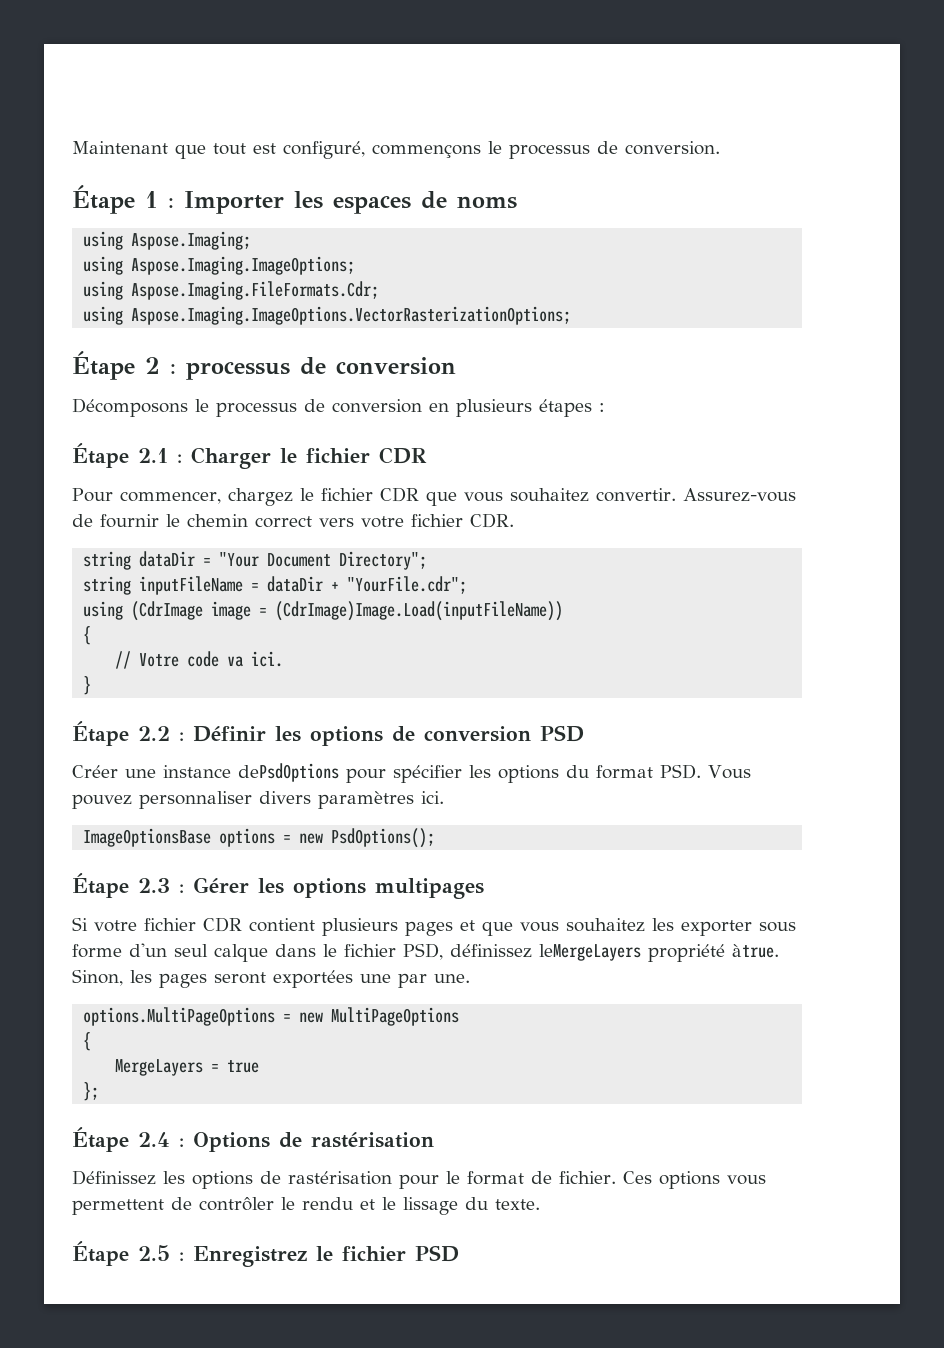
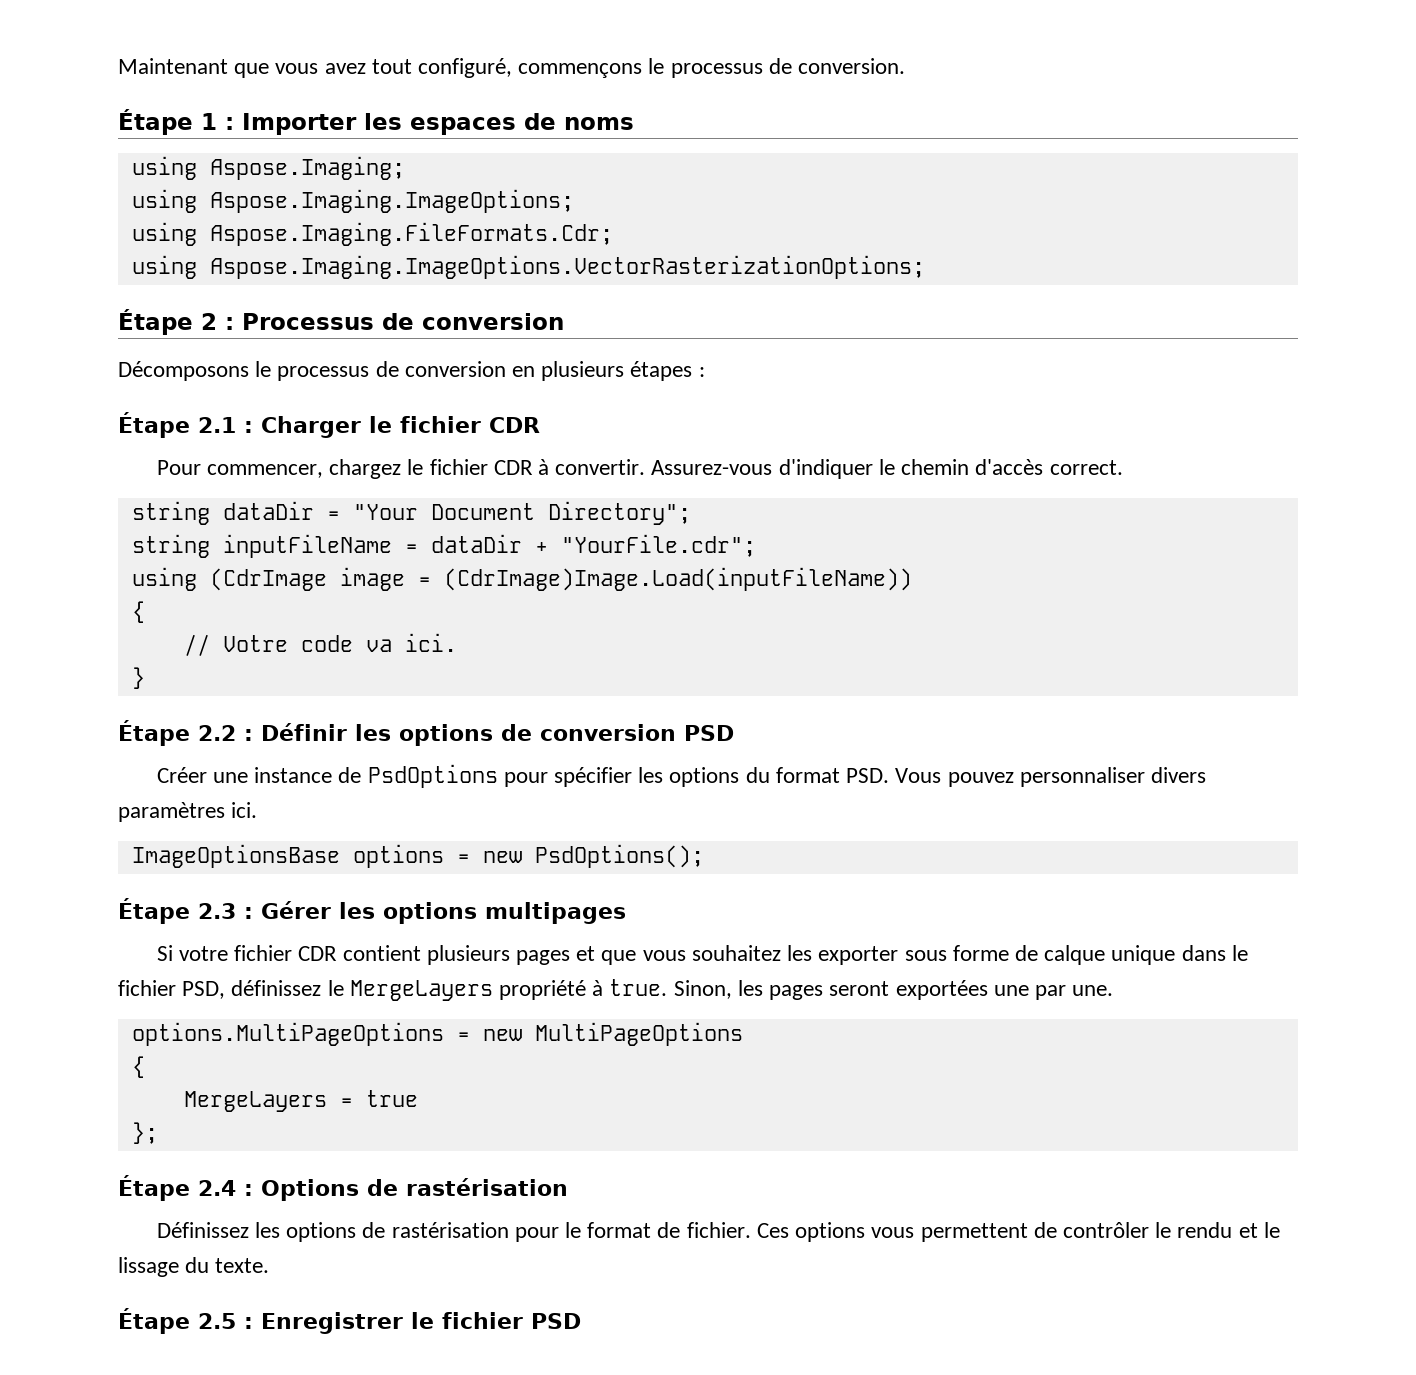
- Maintenant que tout est configuré, commençons le processus de conversion.
+ Maintenant que vous avez tout configuré, commençons le processus de conversion.
- Étape 2 : processus de conversion
+ Étape 2 : Processus de conversion
- Pour commencer, chargez le fichier CDR que vous souhaitez convertir. Assurez-vous de fournir le chemin correct vers votre fichier CDR.
+ Pour commencer, chargez le fichier CDR à convertir. Assurez-vous d'indiquer le chemin d'accès correct.
- Créer une instance dePsdOptions pour spécifier les options du format PSD. Vous pouvez personnaliser divers paramètres ici.
+ Créer une instance de PsdOptions pour spécifier les options du format PSD. Vous pouvez personnaliser divers paramètres ici.
- Si votre fichier CDR contient plusieurs pages et que vous souhaitez les exporter sous forme d'un seul calque dans le fichier PSD, définissez leMergeLayers propriété àtrue.
+ Si votre fichier CDR contient plusieurs pages et que vous souhaitez les exporter sous forme de calque unique dans le fichier PSD, définissez le MergeLayers propriété à true.
- Étape 2.5 : Enregistrez le fichier PSD
+ Étape 2.5 : Enregistrer le fichier PSD

